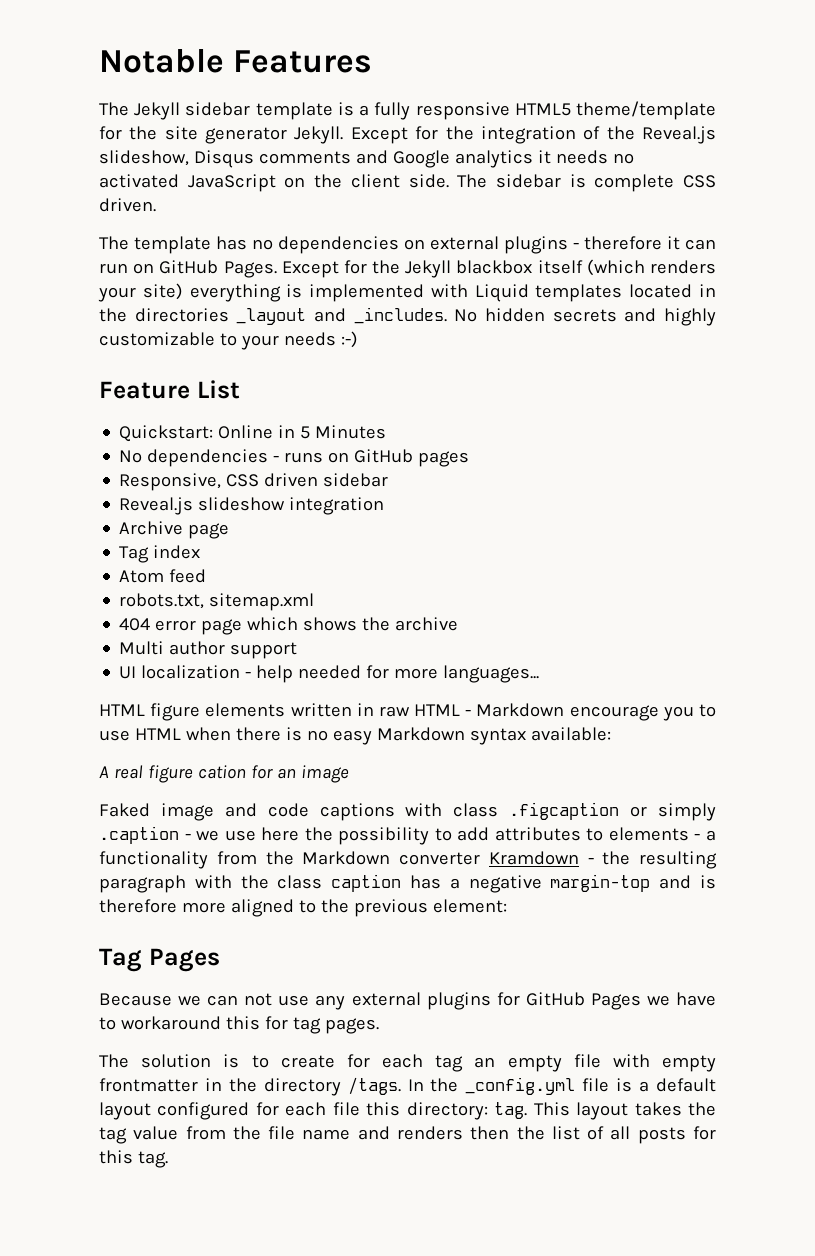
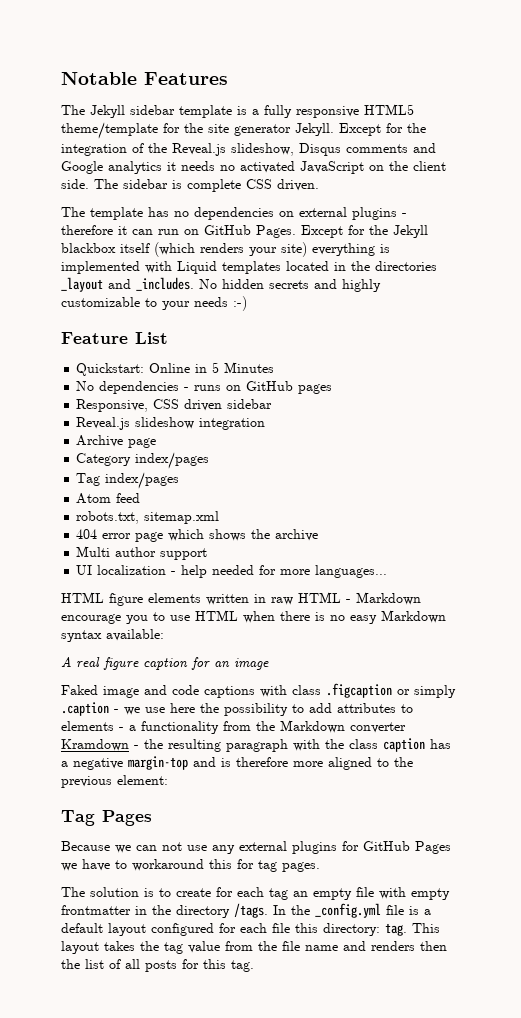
- Tag index
+ Category index/pages
+ Tag index/pages
- A real figure cation for an image
+ A real figure caption for an image

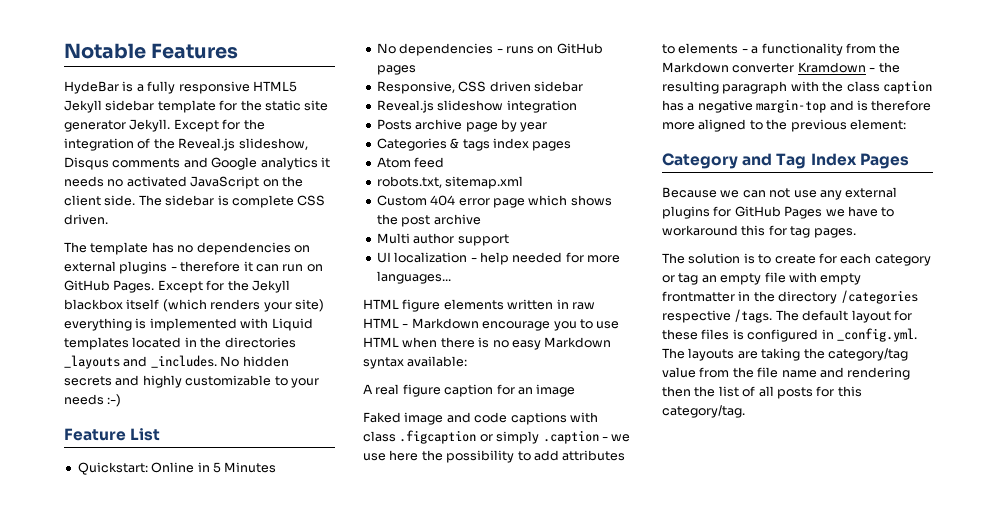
- The Jekyll sidebar template is a fully responsive HTML5 theme/template for the site generator Jekyll.
+ HydeBar is a fully responsive HTML5 Jekyll sidebar template for the static site generator Jekyll.
- Except for the Jekyll blackbox itself (which renders your site) everything is implemented with Liquid templates located in the directories _layout and _includes.
+ Except for the Jekyll blackbox itself (which renders your site) everything is implemented with Liquid templates located in the directories _layouts and _includes.
- Archive page
- Category index/pages
- Tag index/pages
+ Posts archive page by year
+ Categories & tags index pages
- 404 error page which shows the archive
+ Custom 404 error page which shows the post archive
- Tag Pages
+ Category and Tag Index Pages
- The solution is to create for each tag an empty file with empty frontmatter in the directory /tags. In the _config.yml file is a default layout configured for each file this directory: tag. This layout takes the tag value from the file name and renders then the list of all posts for this tag.
+ The solution is to create for each category or tag an empty file with empty frontmatter in the directory /categories respective /tags. The default layout for these files is configured in _config.yml. The layouts are taking the category/tag value from the file name and rendering then the list of all posts for this category/tag.

